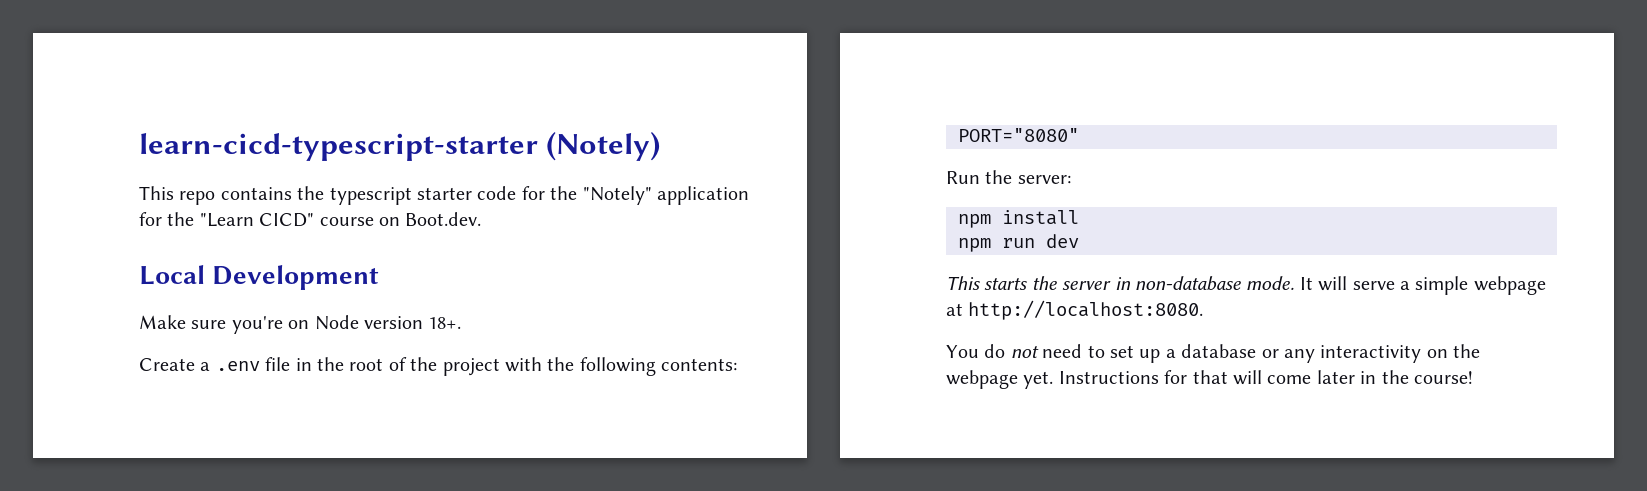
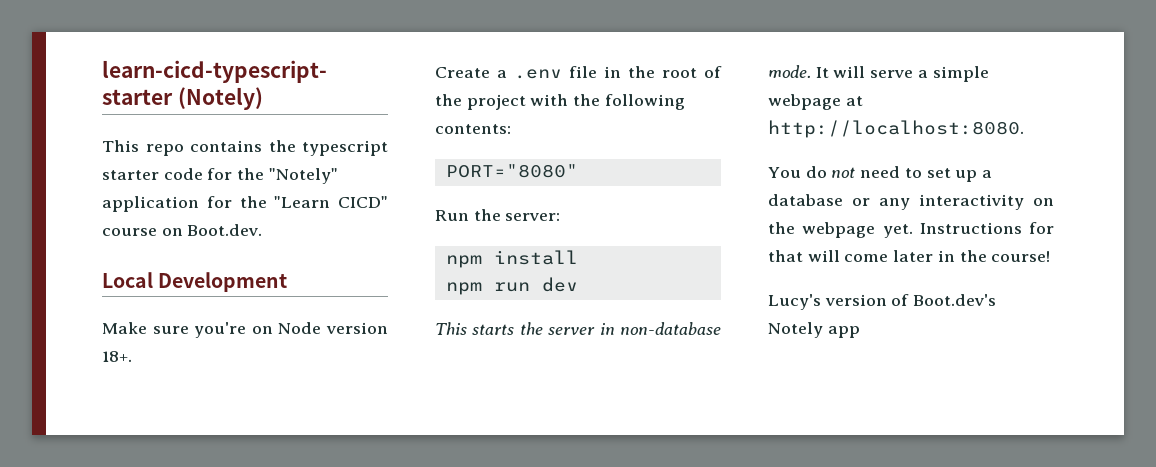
+ Lucy's version of Boot.dev's Notely app

